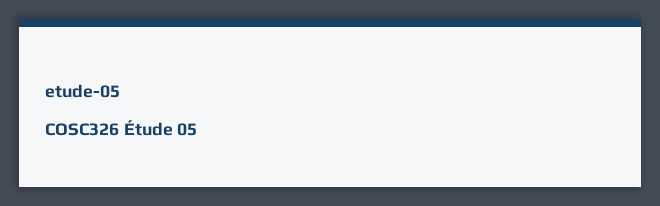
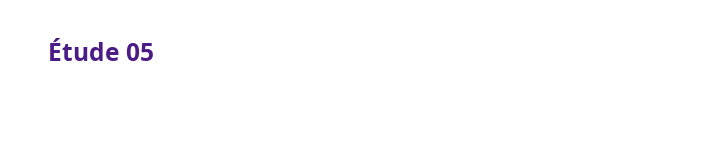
- etude-05
- COSC326 Étude 05
+ Étude 05

